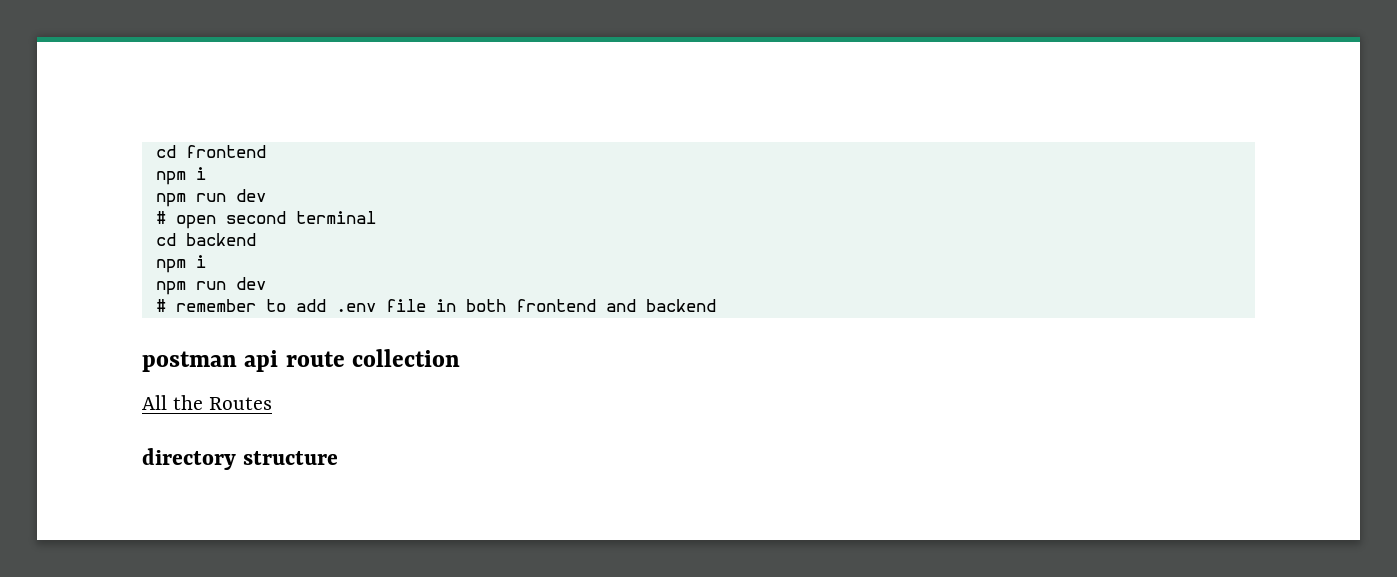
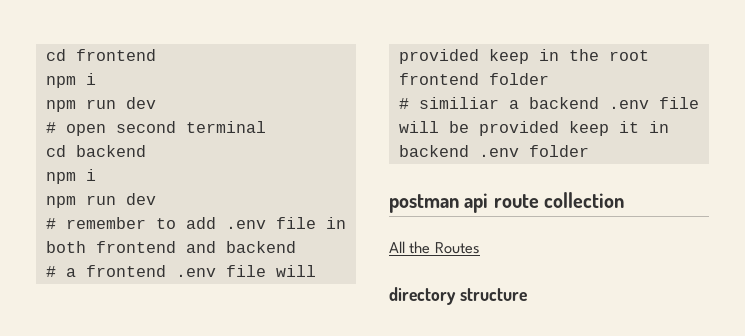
+ # a frontend .env file will provided keep in the root frontend folder
+ # similiar a backend .env file will be provided keep it in backend .env folder

